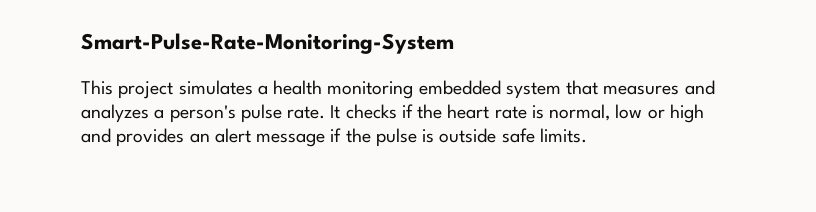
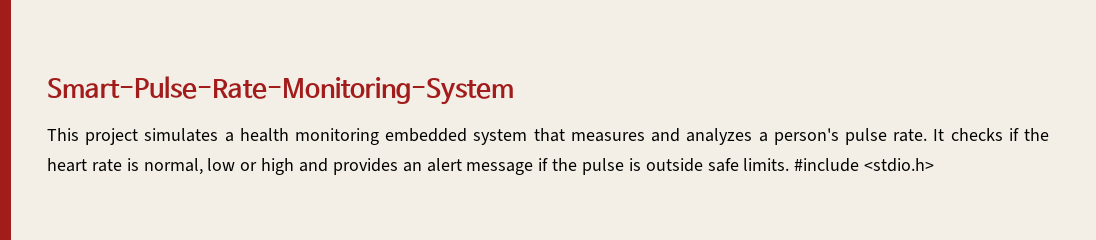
+ #include <stdio.h>

